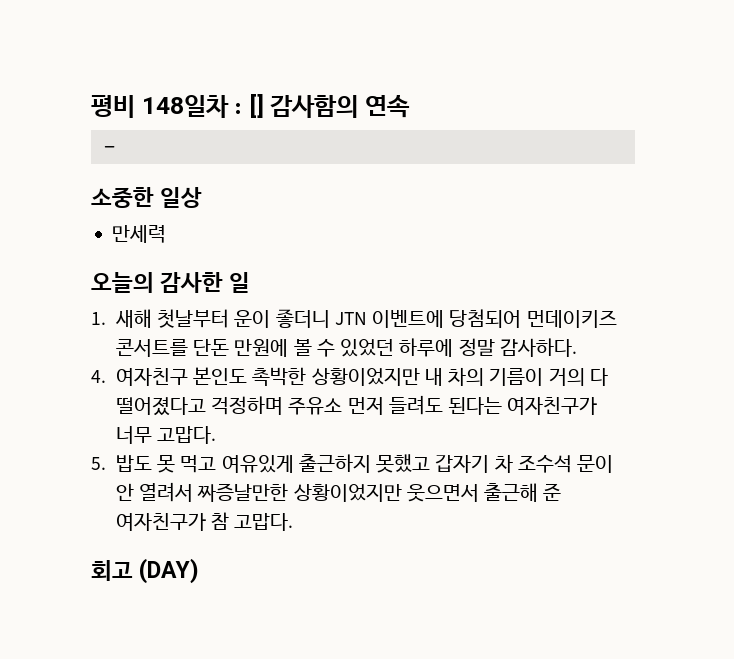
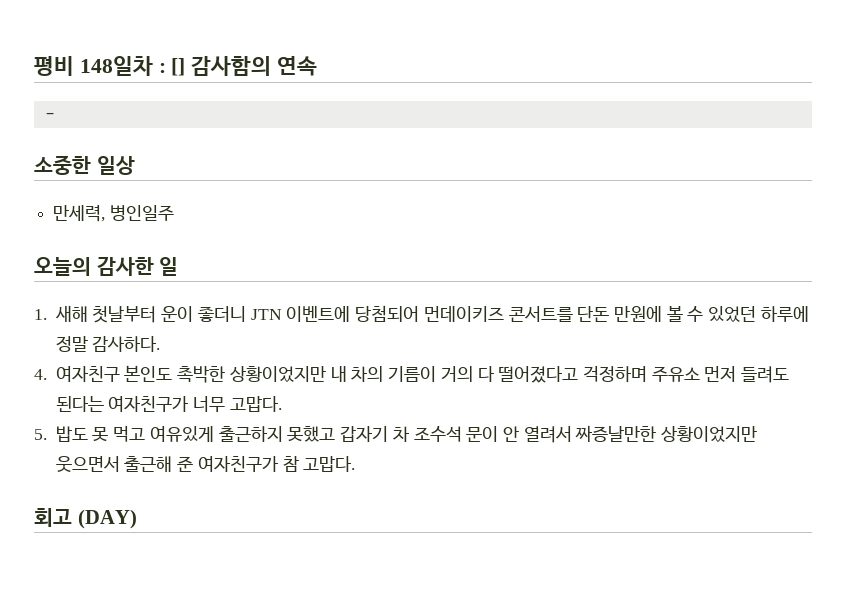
- 만세력
+ 만세력, 병인일주

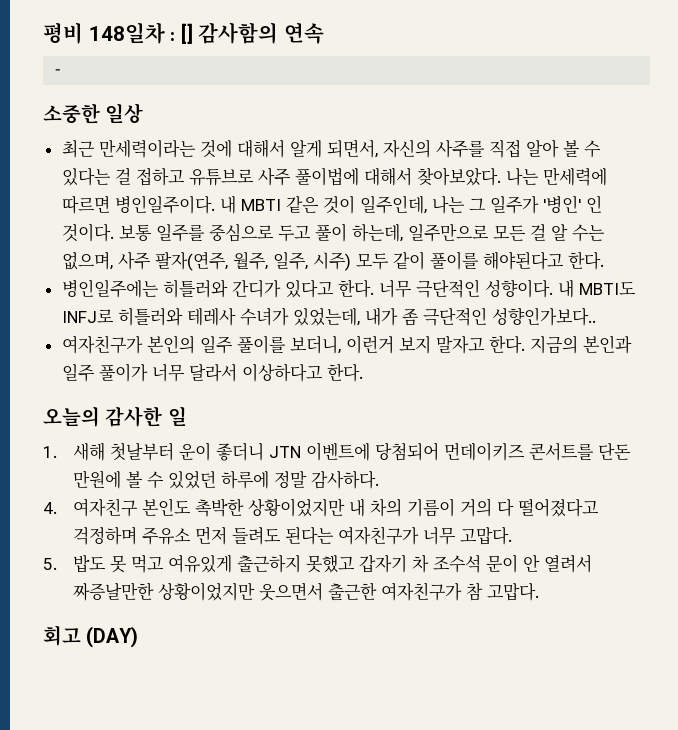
- 만세력, 병인일주
+ 최근 만세력이라는 것에 대해서 알게 되면서, 자신의 사주를 직접 알아 볼 수 있다는 걸 접하고 유튜브로 사주 풀이법에 대해서 찾아보았다. 나는 만세력에 따르면 병인일주이다. 내 MBTI 같은 것이 일주인데, 나는 그 일주가 '병인' 인 것이다. 보통 일주를 중심으로 두고 풀이 하는데, 일주만으로 모든 걸 알 수는 없으며, 사주 팔자(연주, 월주, 일주, 시주) 모두 같이 풀이를 해야된다고 한다.
+ 병인일주에는 히틀러와 간디가 있다고 한다. 너무 극단적인 성향이다. 내 MBTI도 INFJ로 히틀러와 테레사 수녀가 있었는데, 내가 좀 극단적인 성향인가보다..
+ 여자친구가 본인의 일주 풀이를 보더니, 이런거 보지 말자고 한다. 지금의 본인과 일주 풀이가 너무 달라서 이상하다고 한다.
- 5. 밥도 못 먹고 여유있게 출근하지 못했고 갑자기 차 조수석 문이 안 열려서 짜증날만한 상황이었지만 웃으면서 출근해 준 여자친구가 참 고맙다.
+ 5. 밥도 못 먹고 여유있게 출근하지 못했고 갑자기 차 조수석 문이 안 열려서 짜증날만한 상황이었지만 웃으면서 출근한 여자친구가 참 고맙다.

